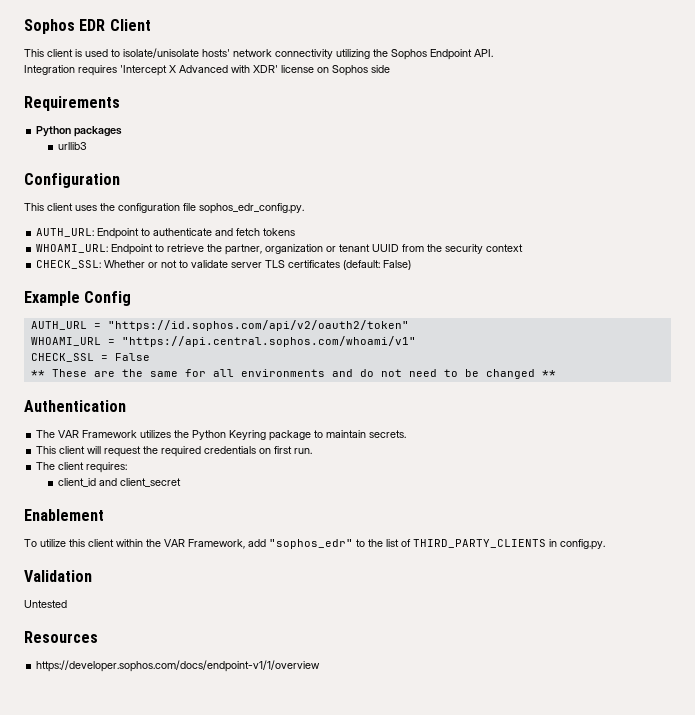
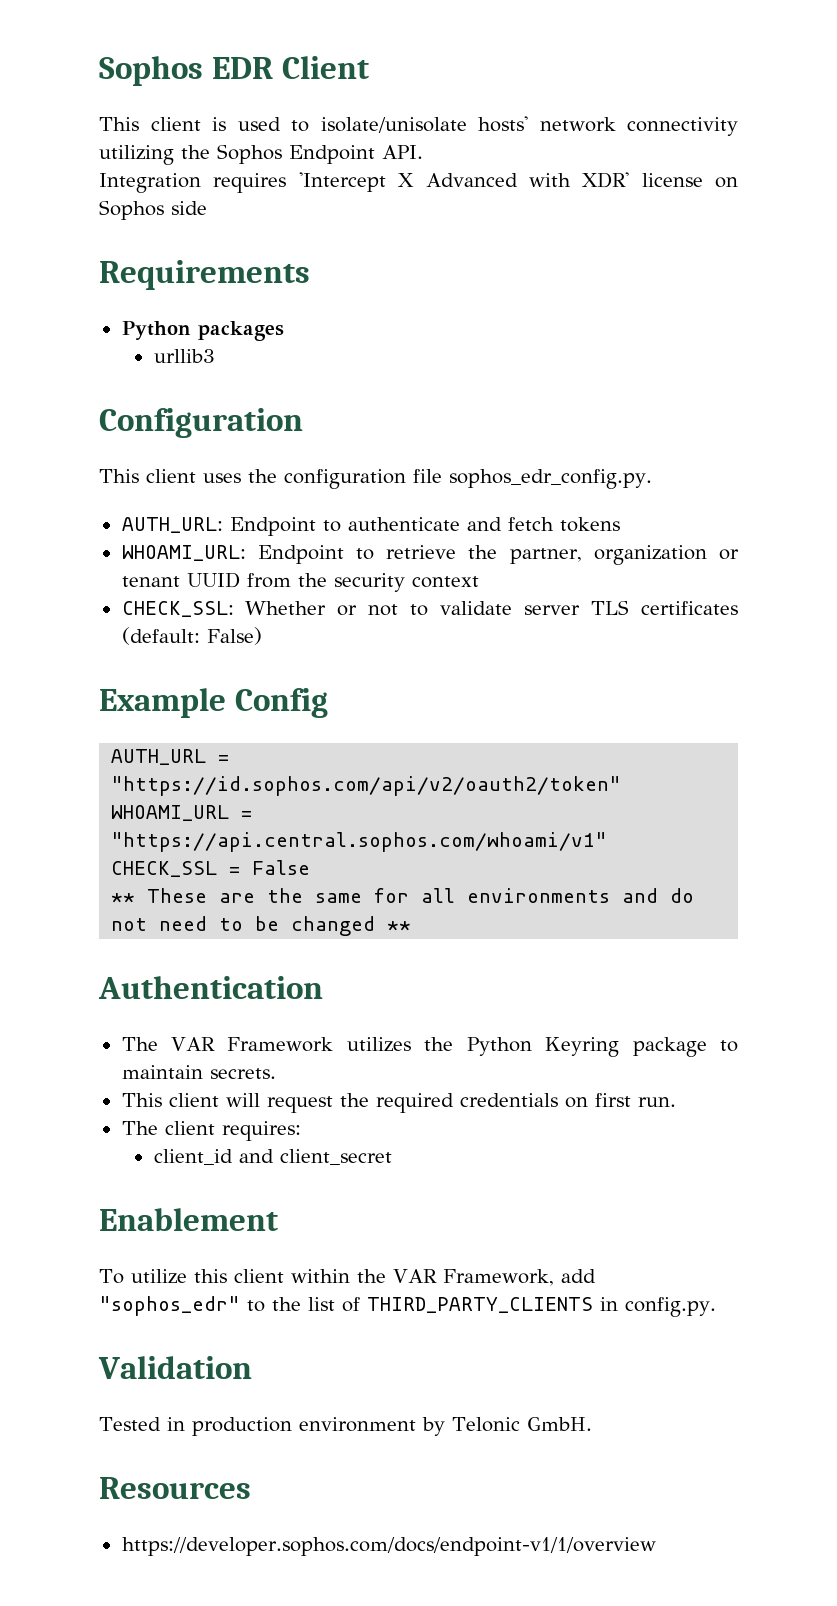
- Untested
+ Tested in production environment by Telonic GmbH.

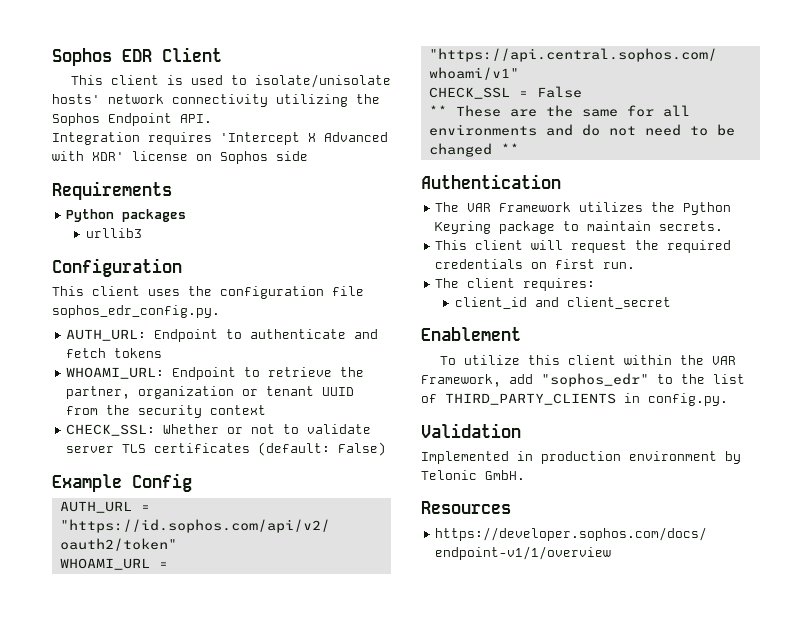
- Tested in production environment by Telonic GmbH.
+ Implemented in production environment by Telonic GmbH.

